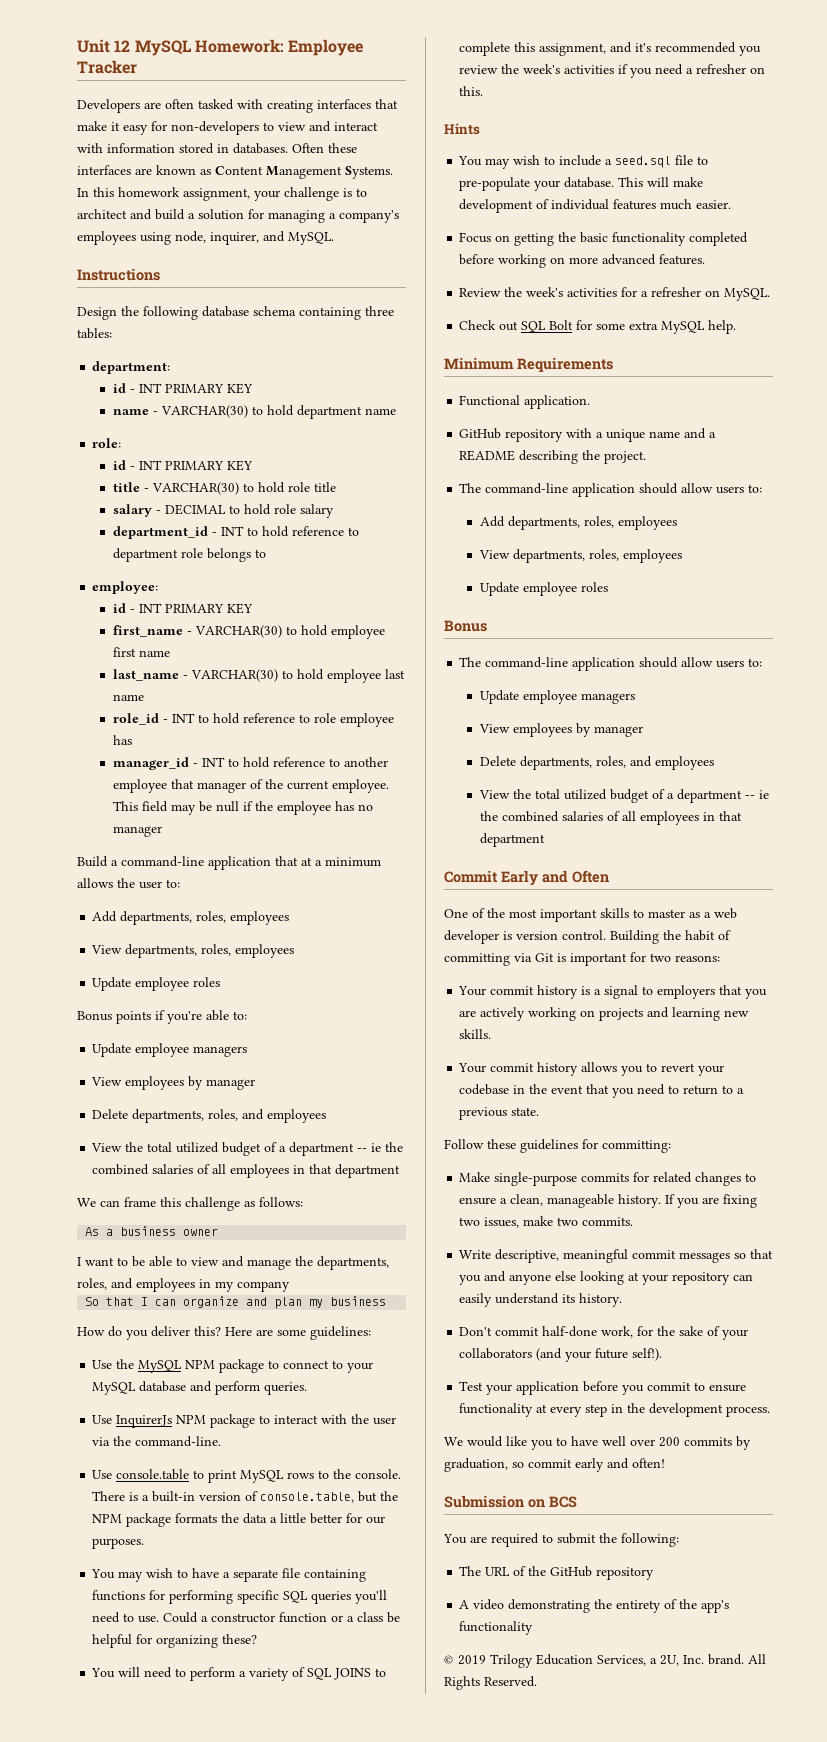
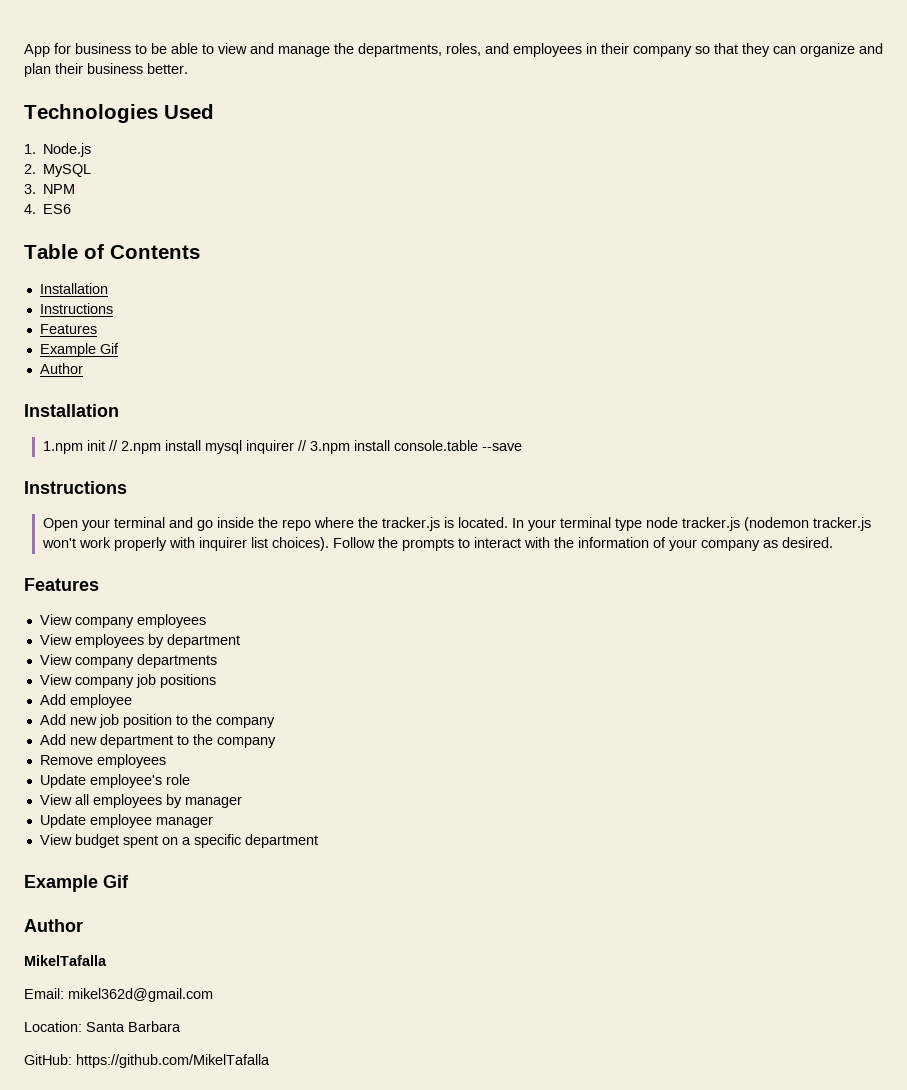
- Unit 12 MySQL Homework: Employee Tracker
- Developers are often tasked with creating interfaces that make it easy for non-developers to view and interact with information stored in databases. Often these interfaces are known as Content Management Systems. In this homework assignment, your challenge is to architect and build a solution for managing a company's employees using node, inquirer, and MySQL.
+ App for business to be able to view and manage the departments, roles, and employees in their company so that they can organize and plan their business better.
+ Technologies Used
+ 1. Node.js
+ 2. MySQL
+ 3. NPM
+ 4. ES6
+ Table of Contents
+ Installation
  Instructions
- Design the following database schema containing three tables:
- department:
- id - INT PRIMARY KEY
- name - VARCHAR(30) to hold department name
- role:
- id - INT PRIMARY KEY
- title - VARCHAR(30) to hold role title
- salary - DECIMAL to hold role salary
- department_id - INT to hold reference to department role belongs to
- employee:
- id - INT PRIMARY KEY
- first_name - VARCHAR(30) to hold employee first name
- last_name - VARCHAR(30) to hold employee last name
- role_id - INT to hold reference to role employee has
- manager_id - INT to hold reference to another employee that manager of the current employee. This field may be null if the employee has no manager
- Build a command-line application that at a minimum allows the user to:
- Add departments, roles, employees
- View departments, roles, employees
- Update employee roles
- Bonus points if you're able to:
- Update employee managers
- View employees by manager
- Delete departments, roles, and employees
- View the total utilized budget of a department -- ie the combined salaries of all employees in that department
- We can frame this challenge as follows:
- As a business owner
- I want to be able to view and manage the departments, roles, and employees in my company
- So that I can organize and plan my business
- How do you deliver this? Here are some guidelines:
- Use the MySQL NPM package to connect to your MySQL database and perform queries.
- Use InquirerJs NPM package to interact with the user via the command-line.
- Use console.table to print MySQL rows to the console. There is a built-in version of console.table, but the NPM package formats the data a little better for our purposes.
- You may wish to have a separate file containing functions for performing specific SQL queries you'll need to use. Could a constructor function or a class be helpful for organizing these?
- You will need to perform a variety of SQL JOINS to complete this assignment, and it's recommended you review the week's activities if you need a refresher on this.
- Hints
- You may wish to include a seed.sql file to pre-populate your database. This will make development of individual features much easier.
- Focus on getting the basic functionality completed before working on more advanced features.
- Review the week's activities for a refresher on MySQL.
- Check out SQL Bolt for some extra MySQL help.
- Minimum Requirements
- Functional application.
- GitHub repository with a unique name and a README describing the project.
- The command-line application should allow users to:
- Add departments, roles, employees
- View departments, roles, employees
- Update employee roles
- Bonus
- The command-line application should allow users to:
- Update employee managers
- View employees by manager
- Delete departments, roles, and employees
- View the total utilized budget of a department -- ie the combined salaries of all employees in that department
- Commit Early and Often
- One of the most important skills to master as a web developer is version control. Building the habit of committing via Git is important for two reasons:
- Your commit history is a signal to employers that you are actively working on projects and learning new skills.
- Your commit history allows you to revert your codebase in the event that you need to return to a previous state.
- Follow these guidelines for committing:
- Make single-purpose commits for related changes to ensure a clean, manageable history. If you are fixing two issues, make two commits.
- Write descriptive, meaningful commit messages so that you and anyone else looking at your repository can easily understand its history.
- Don't commit half-done work, for the sake of your collaborators (and your future self!).
- Test your application before you commit to ensure functionality at every step in the development process.
- We would like you to have well over 200 commits by graduation, so commit early and often!
- Submission on BCS
- You are required to submit the following:
- The URL of the GitHub repository
- A video demonstrating the entirety of the app's functionality
- © 2019 Trilogy Education Services, a 2U, Inc. brand. All Rights Reserved.
+ Features
+ Example Gif
+ Author
+ Installation
+ 1.npm init // 2.npm install mysql inquirer // 3.npm install console.table --save
+ Instructions
+ Open your terminal and go inside the repo where the tracker.js is located. In your terminal type node tracker.js (nodemon tracker.js won't work properly with inquirer list choices). Follow the prompts to interact with the information of your company as desired.
+ Features
+ View company employees
+ View employees by department
+ View company departments
+ View company job positions
+ Add employee
+ Add new job position to the company
+ Add new department to the company
+ Remove employees
+ Update employee's role
+ View all employees by manager
+ Update employee manager
+ View budget spent on a specific department
+ Example Gif
+ Author
+ MikelTafalla
+ Email: mikel362d@gmail.com
+ Location: Santa Barbara
+ GitHub: https://github.com/MikelTafalla

